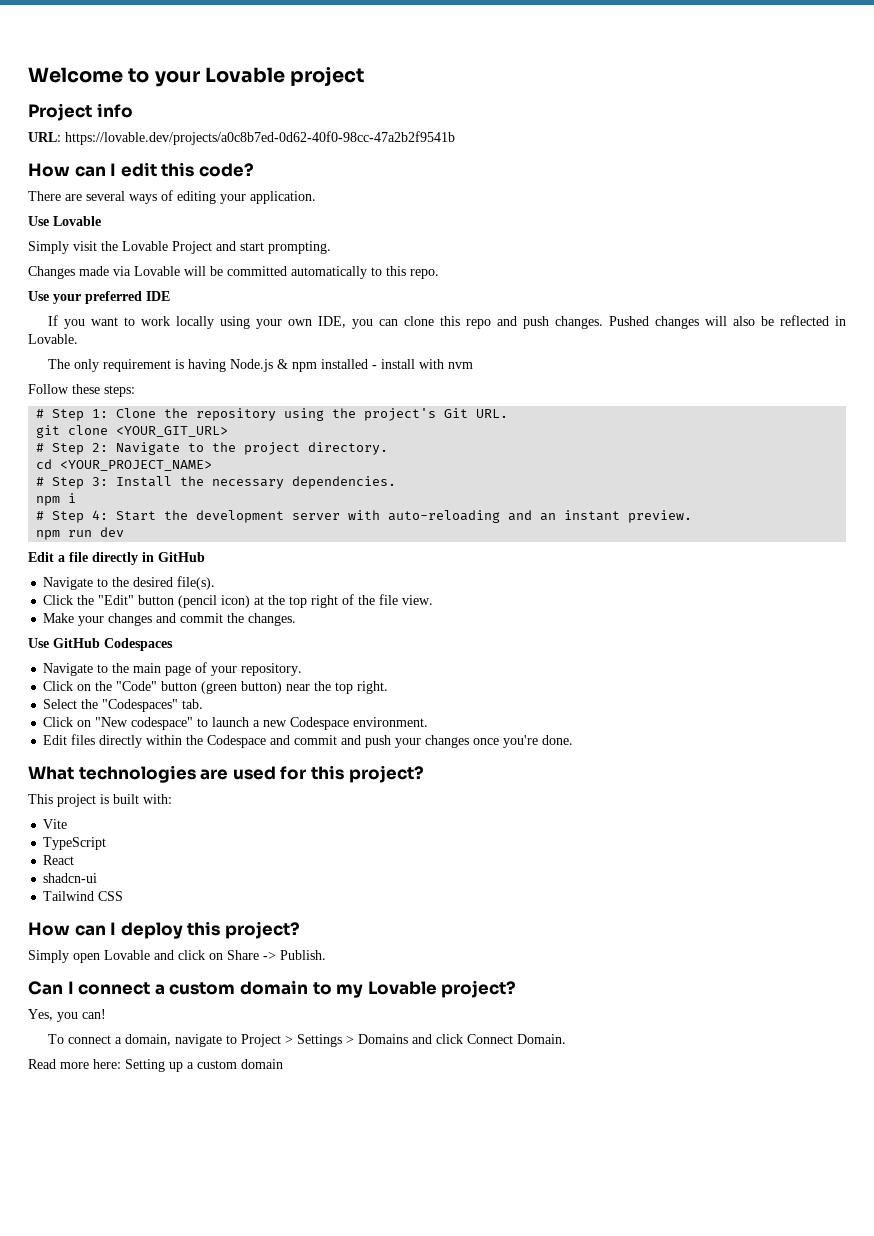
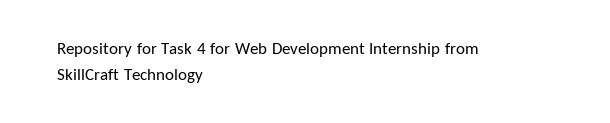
- Welcome to your Lovable project
- Project info
- URL: https://lovable.dev/projects/a0c8b7ed-0d62-40f0-98cc-47a2b2f9541b
- How can I edit this code?
- There are several ways of editing your application.
- Use Lovable
- Simply visit the Lovable Project and start prompting.
- Changes made via Lovable will be committed automatically to this repo.
- Use your preferred IDE
- If you want to work locally using your own IDE, you can clone this repo and push changes. Pushed changes will also be reflected in Lovable.
- The only requirement is having Node.js & npm installed - install with nvm
- Follow these steps:
- # Step 1: Clone the repository using the project's Git URL.
- git clone <YOUR_GIT_URL>
- # Step 2: Navigate to the project directory.
- cd <YOUR_PROJECT_NAME>
- # Step 3: Install the necessary dependencies.
- npm i
- # Step 4: Start the development server with auto-reloading and an instant preview.
- npm run dev
- Edit a file directly in GitHub
- Navigate to the desired file(s).
- Click the "Edit" button (pencil icon) at the top right of the file view.
- Make your changes and commit the changes.
- Use GitHub Codespaces
- Navigate to the main page of your repository.
- Click on the "Code" button (green button) near the top right.
- Select the "Codespaces" tab.
- Click on "New codespace" to launch a new Codespace environment.
- Edit files directly within the Codespace and commit and push your changes once you're done.
- What technologies are used for this project?
- This project is built with:
- Vite
- TypeScript
- React
- shadcn-ui
- Tailwind CSS
- How can I deploy this project?
- Simply open Lovable and click on Share -> Publish.
- Can I connect a custom domain to my Lovable project?
- Yes, you can!
- To connect a domain, navigate to Project > Settings > Domains and click Connect Domain.
- Read more here: Setting up a custom domain
+ Repository for Task 4 for Web Development Internship from SkillCraft Technology

